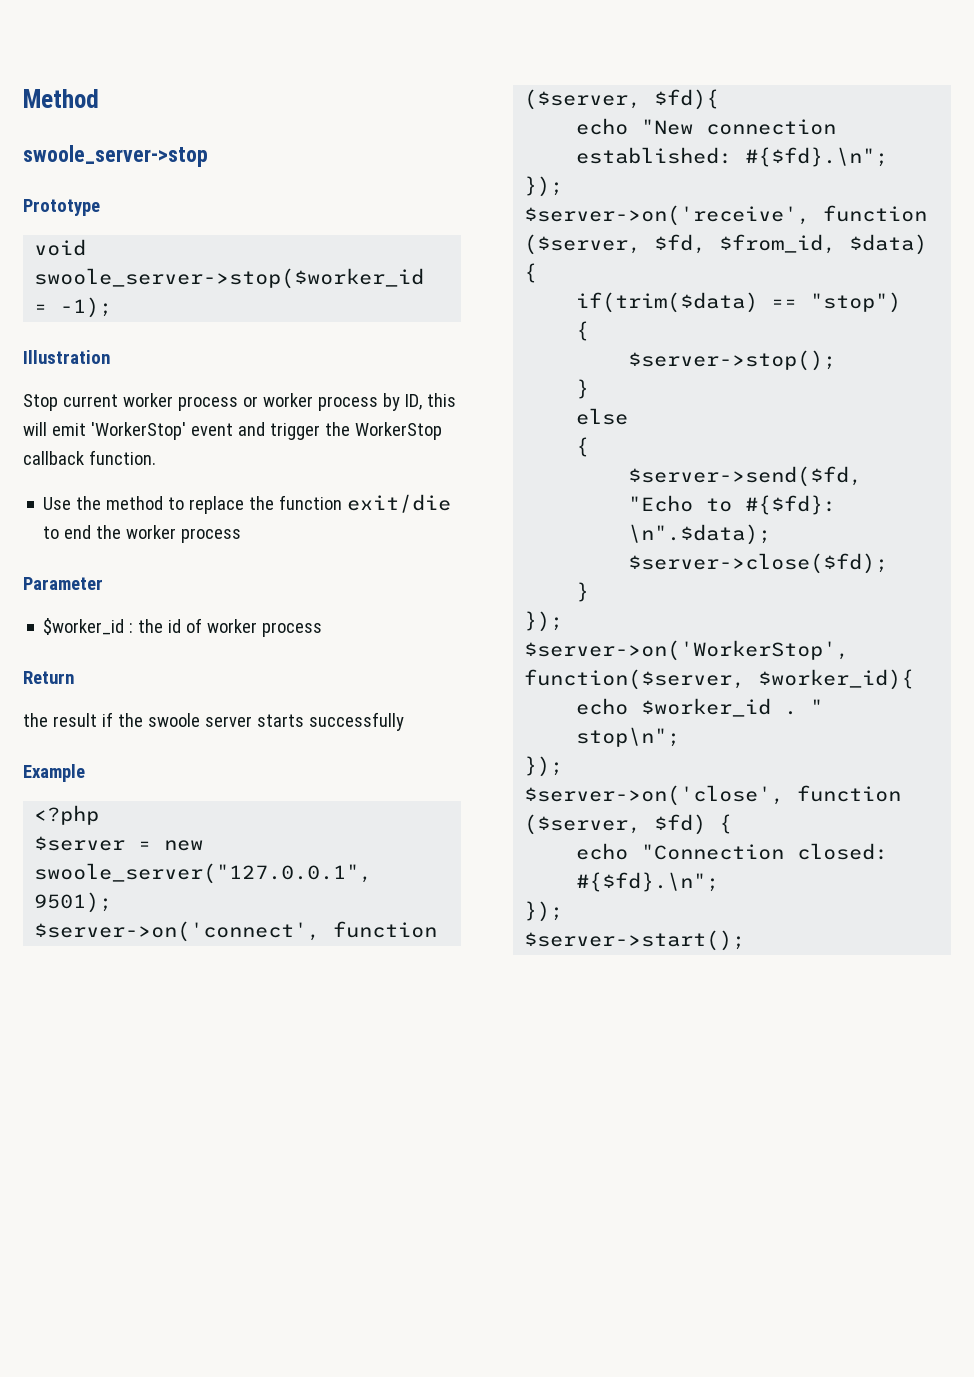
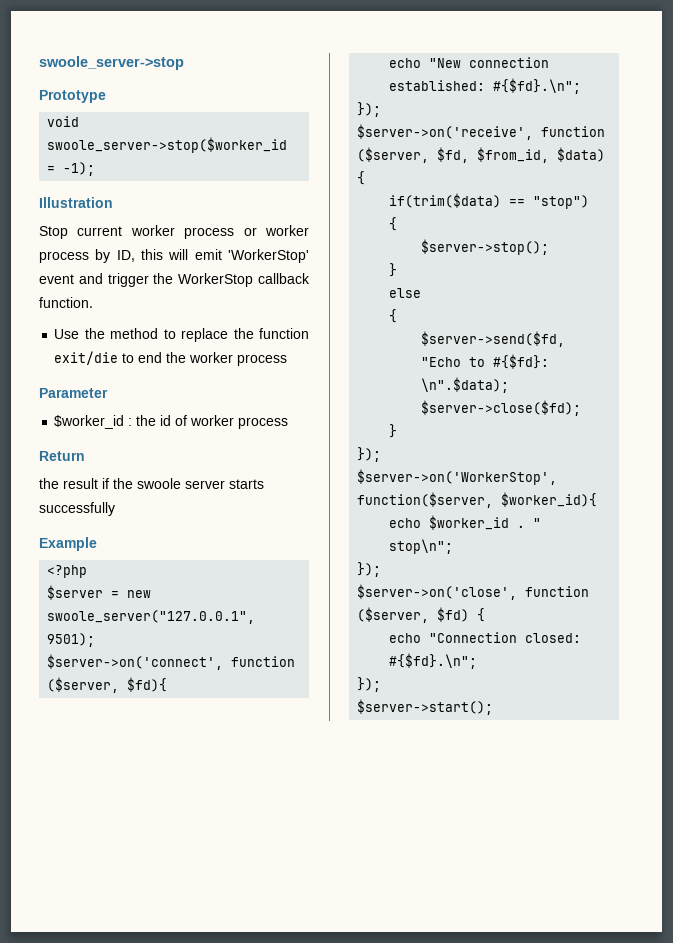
- Method

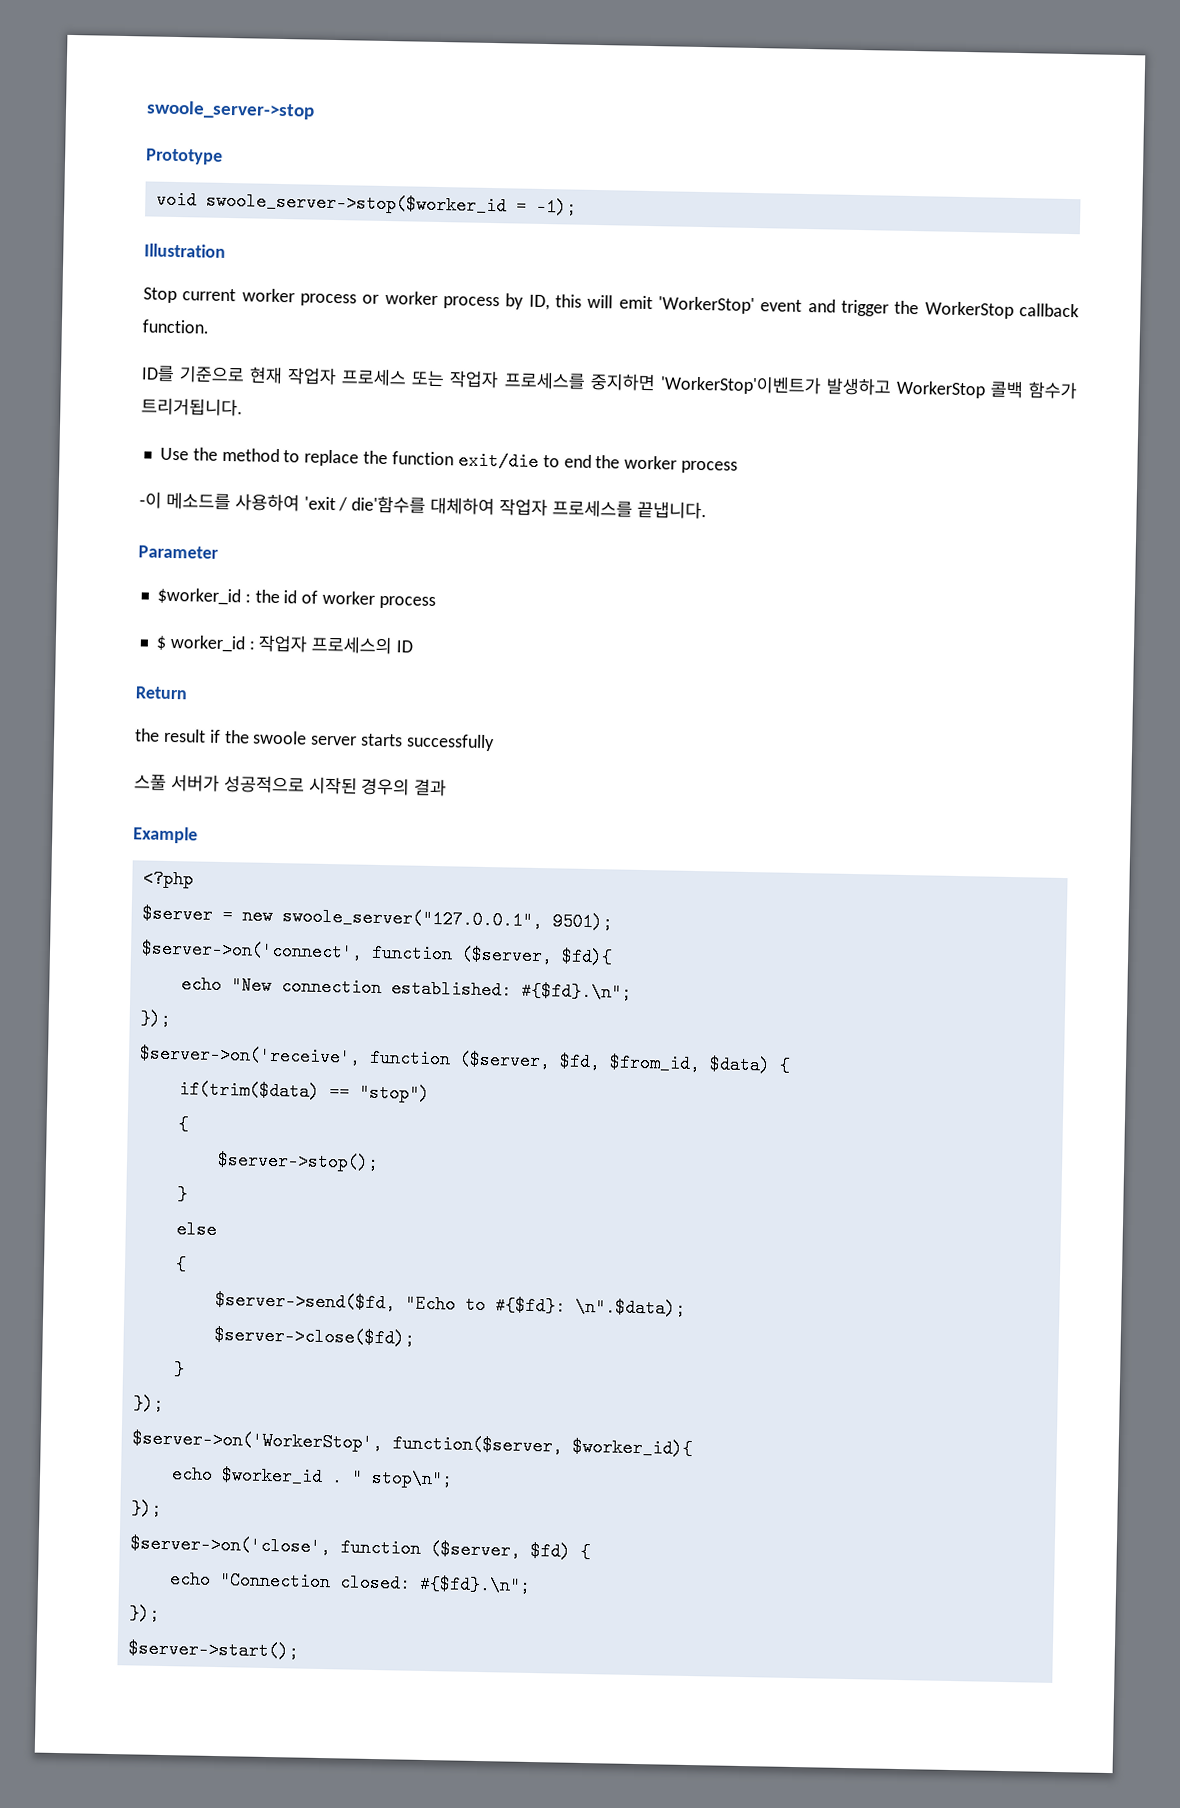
+ ID를 기준으로 현재 작업자 프로세스 또는 작업자 프로세스를 중지하면 'WorkerStop'이벤트가 발생하고 WorkerStop 콜백 함수가 트리거됩니다.
+ -이 메소드를 사용하여 'exit / die'함수를 대체하여 작업자 프로세스를 끝냅니다.
+ $ worker_id : 작업자 프로세스의 ID
+ 스풀 서버가 성공적으로 시작된 경우의 결과

